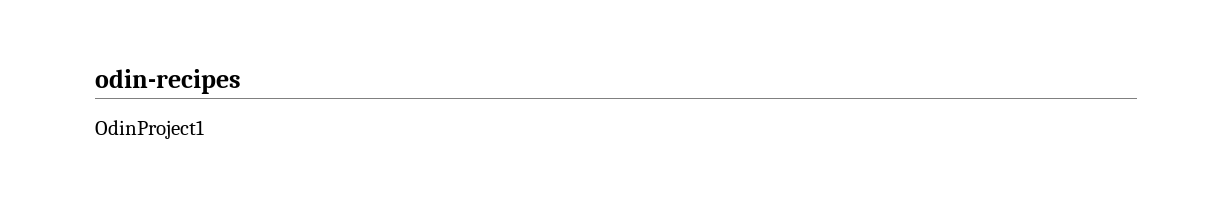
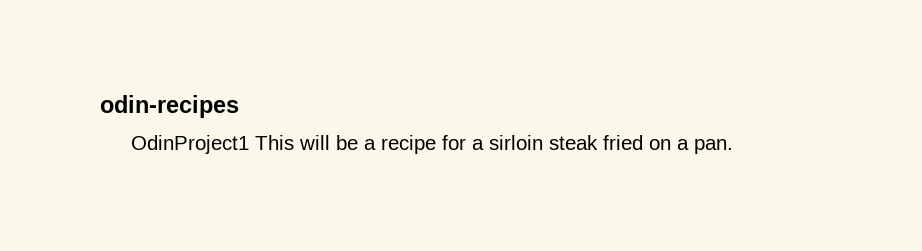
- OdinProject1
+ OdinProject1 This will be a recipe for a sirloin steak fried on a pan.

